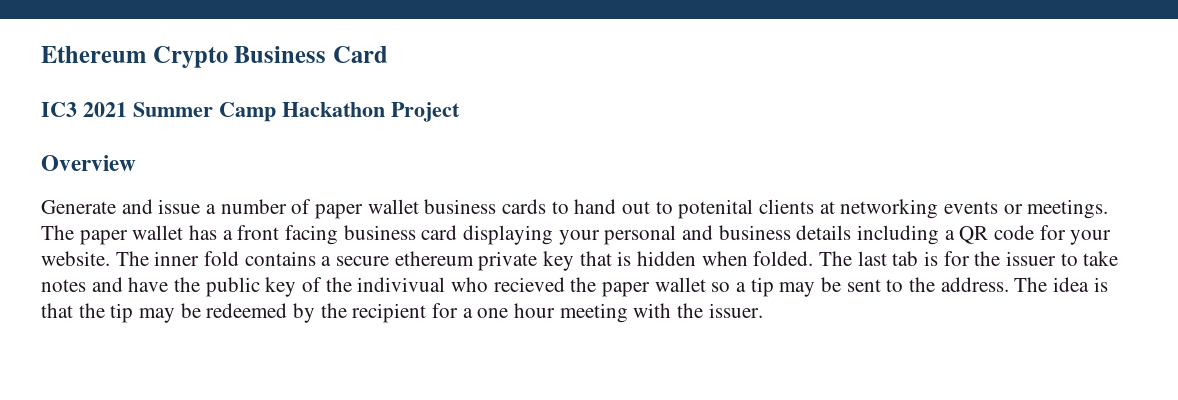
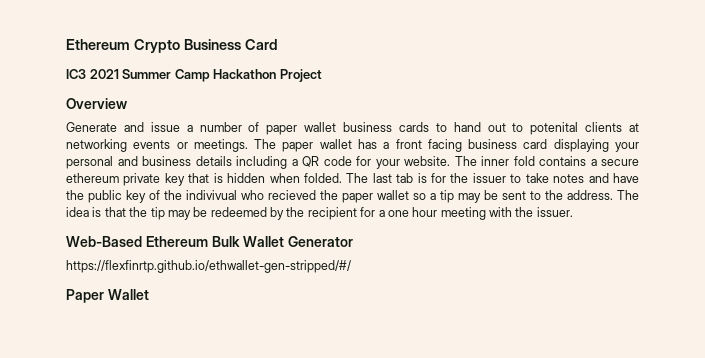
+ Web-Based Ethereum Bulk Wallet Generator
+ https://flexfinrtp.github.io/ethwallet-gen-stripped/#/
+ Paper Wallet

